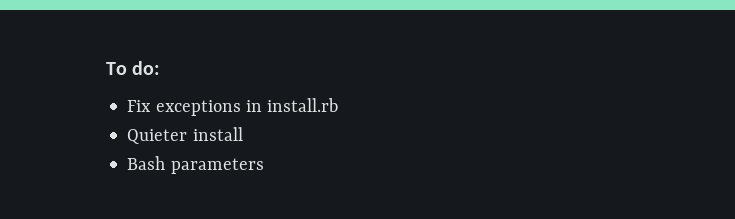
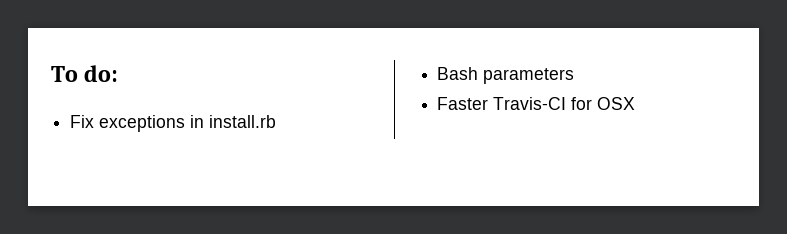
- Quieter install
+ Faster Travis-CI for OSX

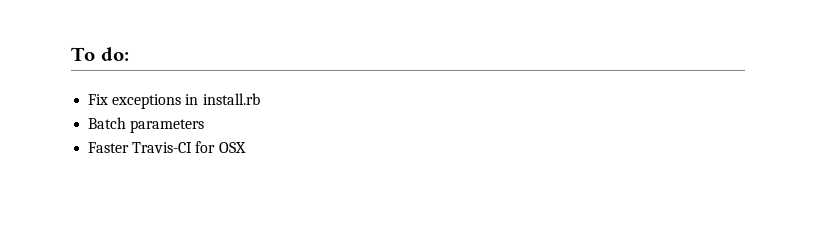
- Bash parameters
+ Batch parameters

